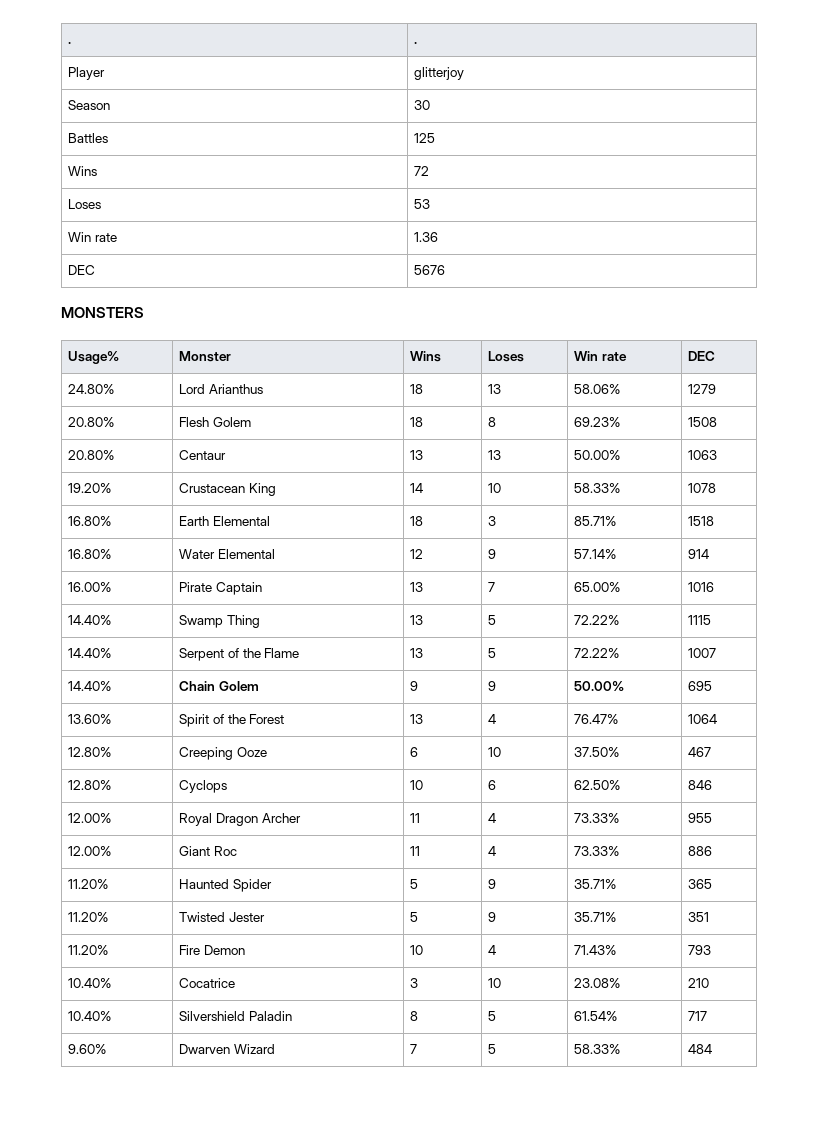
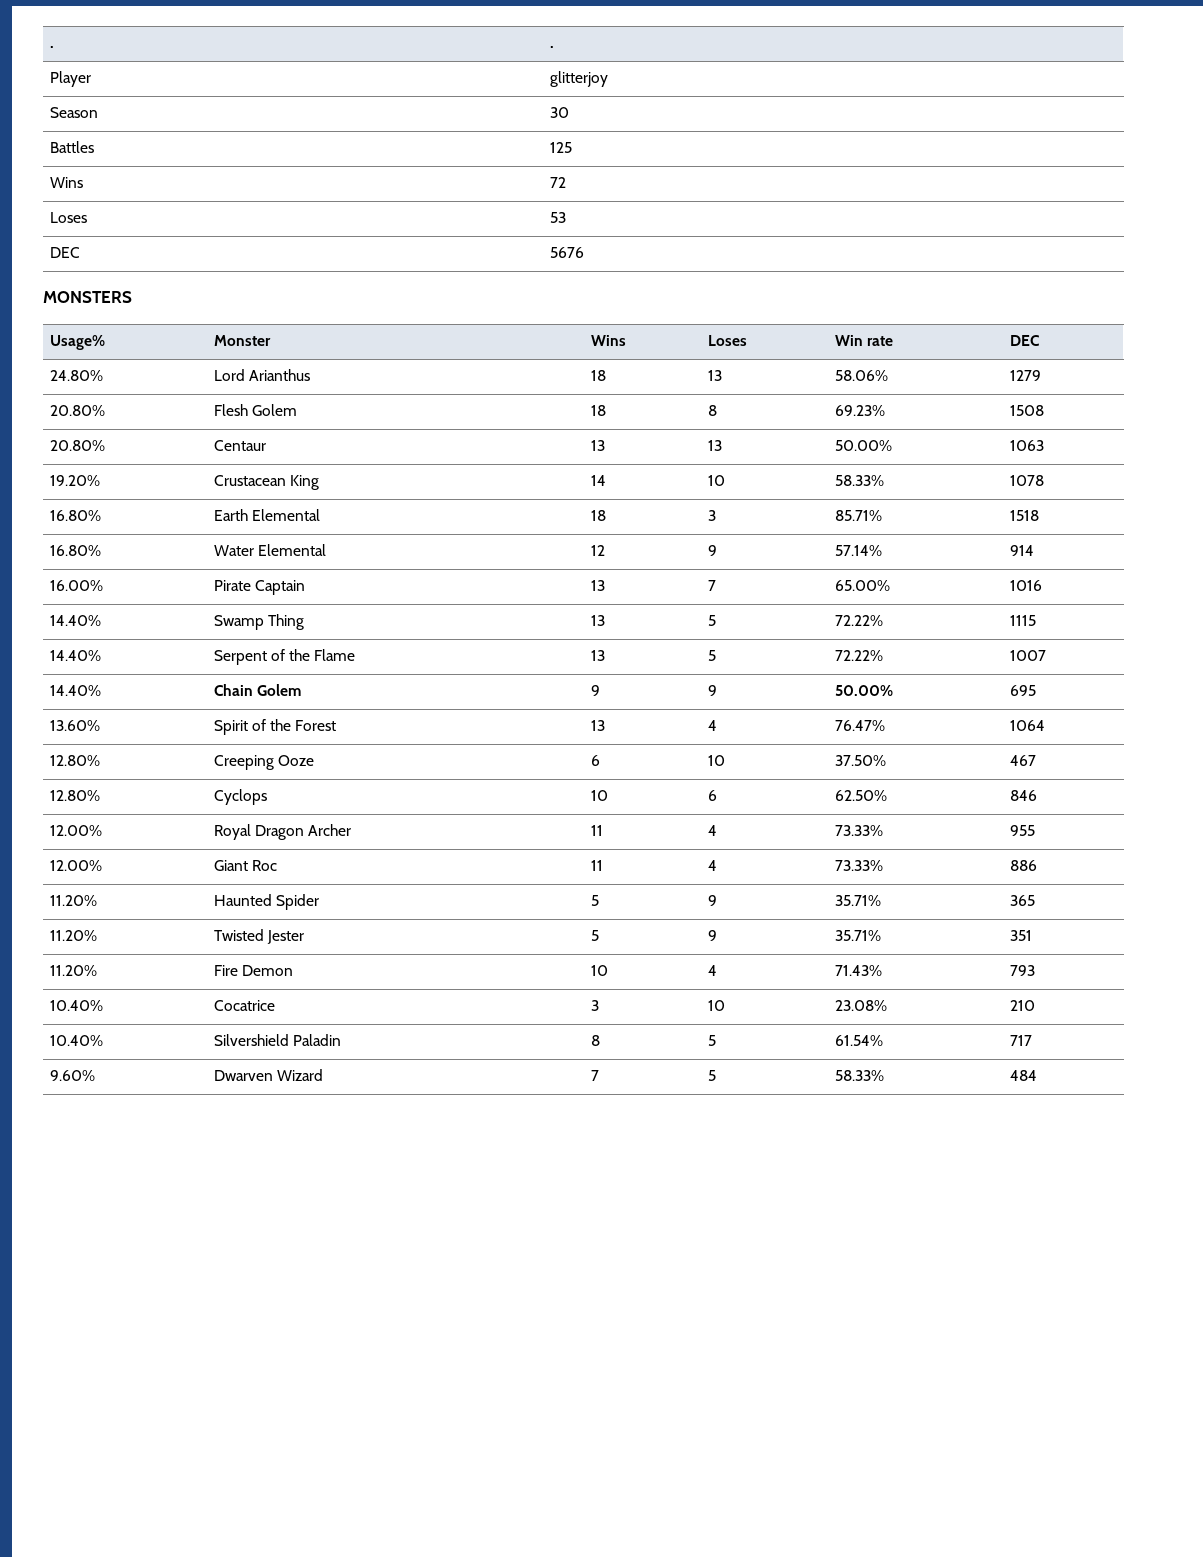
- Win rate | 1.36

